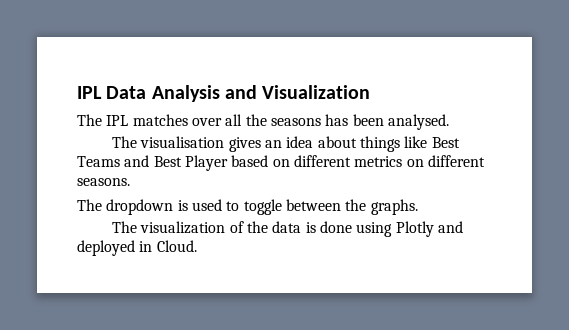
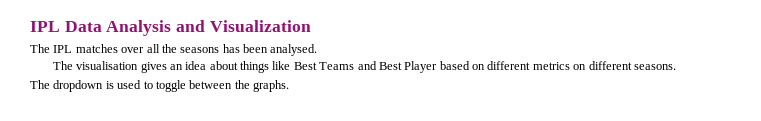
- The visualization of the data is done using Plotly and deployed in Cloud.

